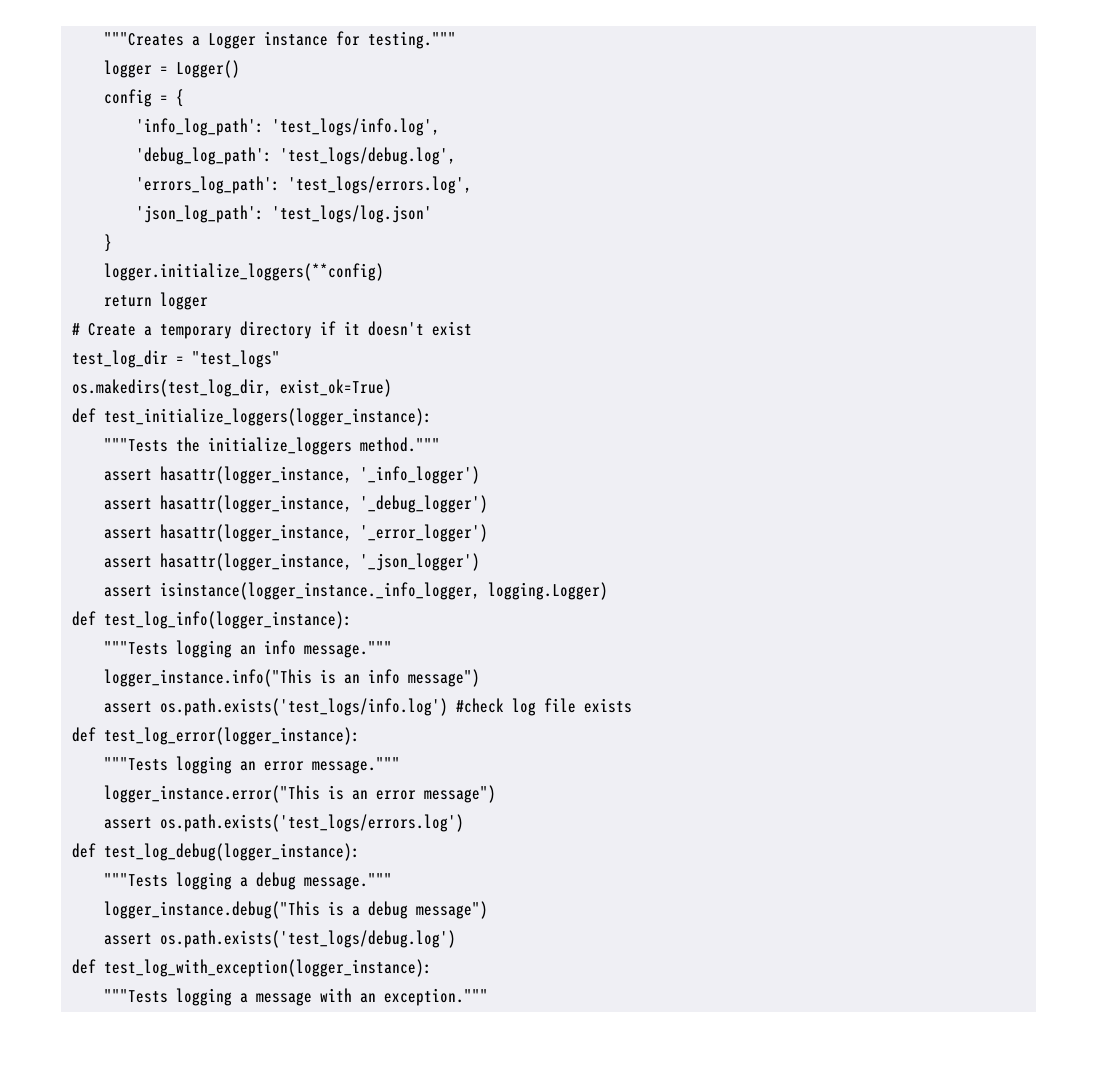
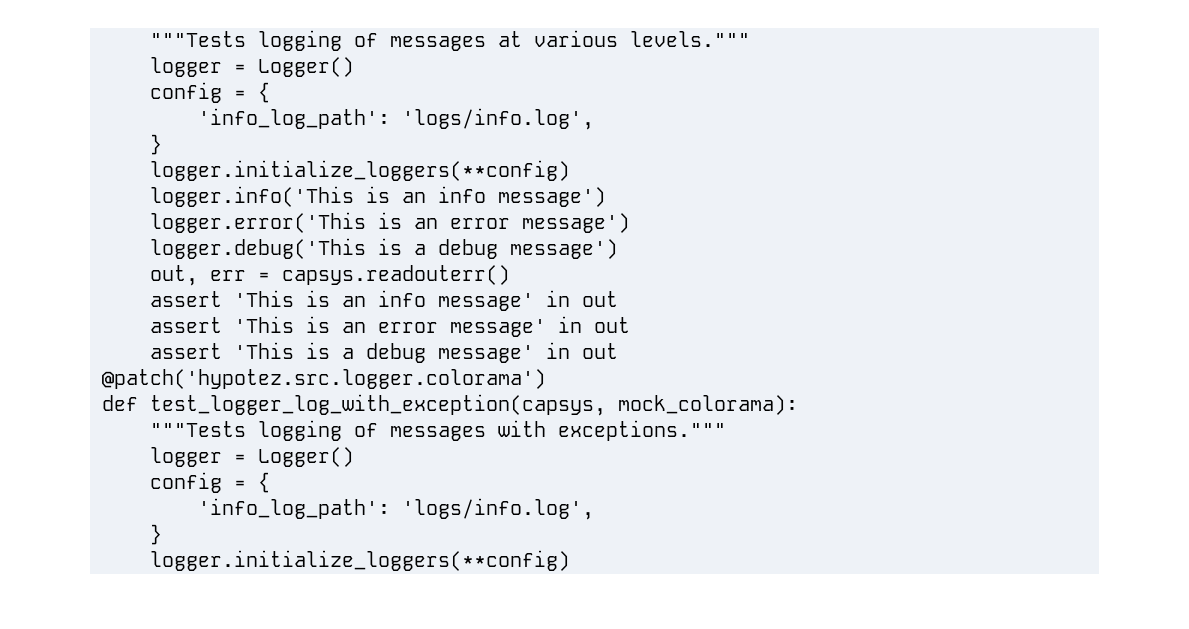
- """Creates a Logger instance for testing."""
+ """Tests logging of messages at various levels."""
  logger = Logger()
  config = {
- 'info_log_path': 'test_logs/info.log',
- 'debug_log_path': 'test_logs/debug.log',
- 'errors_log_path': 'test_logs/errors.log',
- 'json_log_path': 'test_logs/log.json'
+ 'info_log_path': 'logs/info.log',
  }
  logger.initialize_loggers(**config)
- return logger
- # Create a temporary directory if it doesn't exist
- test_log_dir = "test_logs"
- os.makedirs(test_log_dir, exist_ok=True)
- def test_initialize_loggers(logger_instance):
- """Tests the initialize_loggers method."""
- assert hasattr(logger_instance, '_info_logger')
- assert hasattr(logger_instance, '_debug_logger')
- assert hasattr(logger_instance, '_error_logger')
- assert hasattr(logger_instance, '_json_logger')
- assert isinstance(logger_instance._info_logger, logging.Logger)
- def test_log_info(logger_instance):
- """Tests logging an info message."""
- logger_instance.info("This is an info message")
- assert os.path.exists('test_logs/info.log') #check log file exists
- def test_log_error(logger_instance):
- """Tests logging an error message."""
- logger_instance.error("This is an error message")
- assert os.path.exists('test_logs/errors.log')
- def test_log_debug(logger_instance):
- """Tests logging a debug message."""
- logger_instance.debug("This is a debug message")
- assert os.path.exists('test_logs/debug.log')
- def test_log_with_exception(logger_instance):
- """Tests logging a message with an exception."""
+ logger.info('This is an info message')
+ logger.error('This is an error message')
+ logger.debug('This is a debug message')
+ out, err = capsys.readouterr()
+ assert 'This is an info message' in out
+ assert 'This is an error message' in out
+ assert 'This is a debug message' in out
+ @patch('hypotez.src.logger.colorama')
+ def test_logger_log_with_exception(capsys, mock_colorama):
+ """Tests logging of messages with exceptions."""
+ logger = Logger()
+ config = {
+ 'info_log_path': 'logs/info.log',
+ }
+ logger.initialize_loggers(**config)

